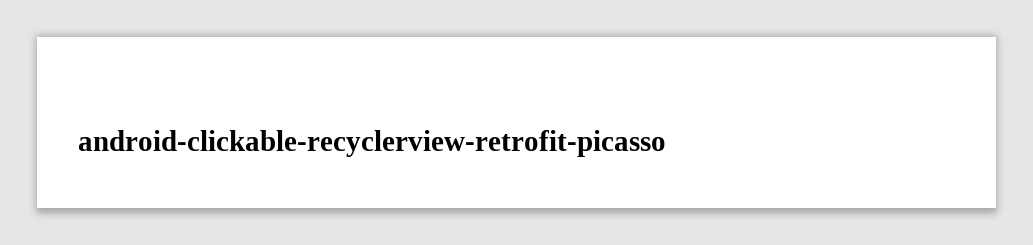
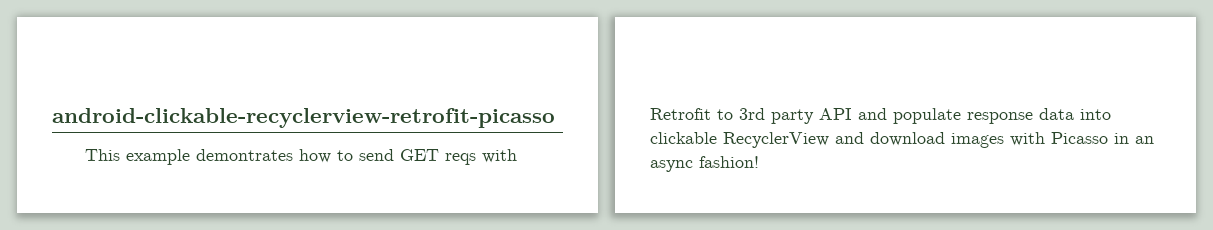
+ This example demontrates how to send GET reqs with Retrofit to 3rd party API and populate response data into clickable RecyclerView and download images with Picasso in an async fashion!

